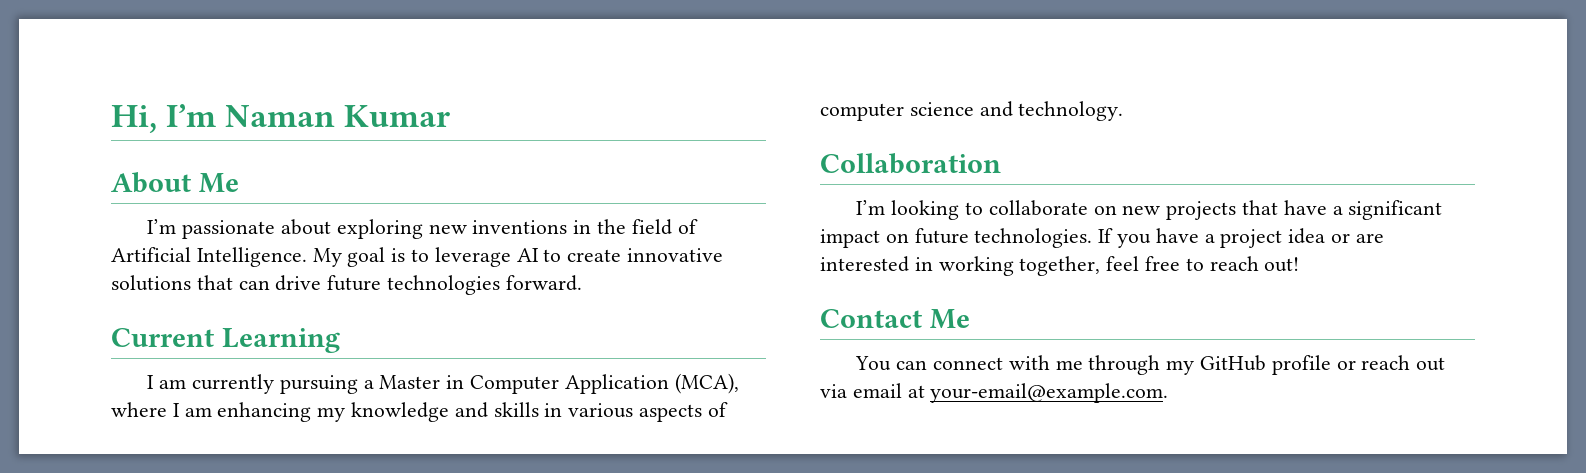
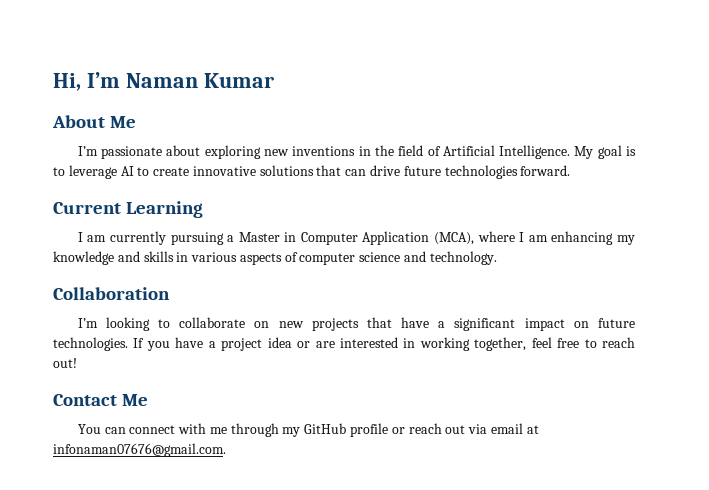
- You can connect with me through my GitHub profile or reach out via email at your-email@example.com.
+ You can connect with me through my GitHub profile or reach out via email at infonaman07676@gmail.com.

